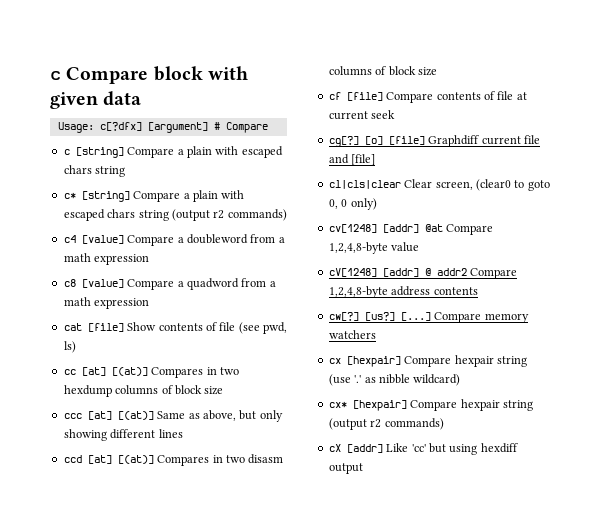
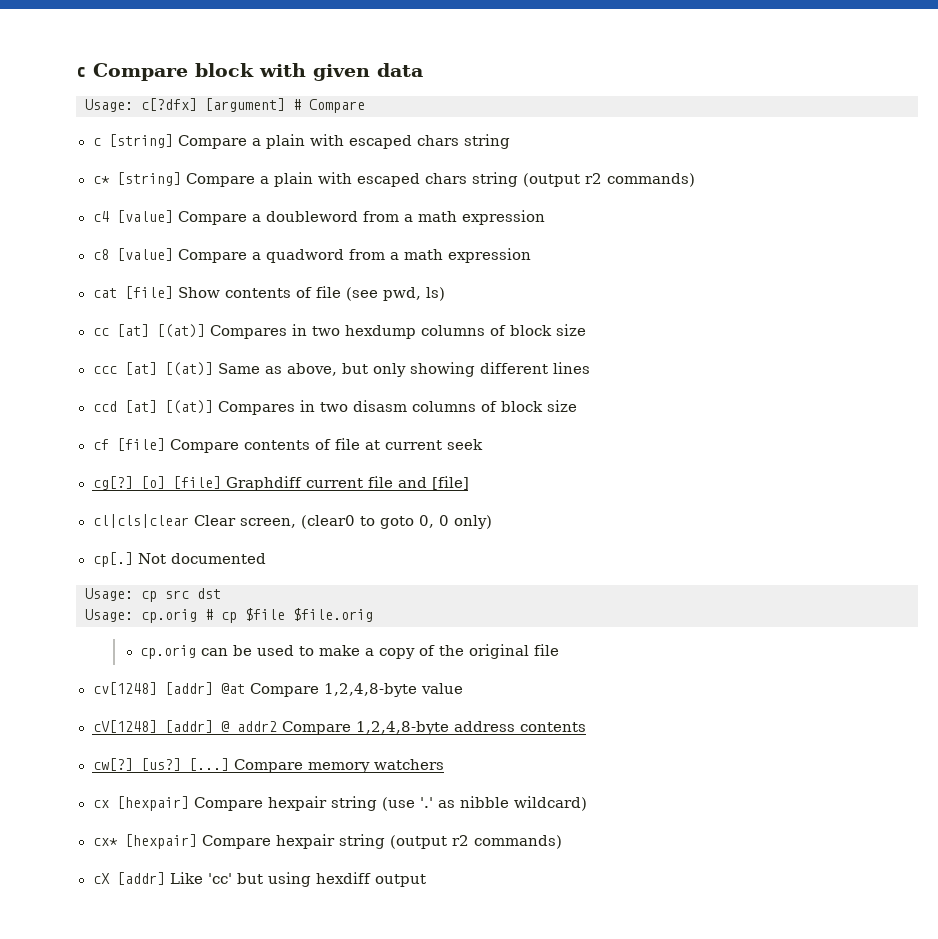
+ cp[.] Not documented
+ Usage: cp src dst
+ Usage: cp.orig # cp $file $file.orig
+ cp.orig can be used to make a copy of the original file

